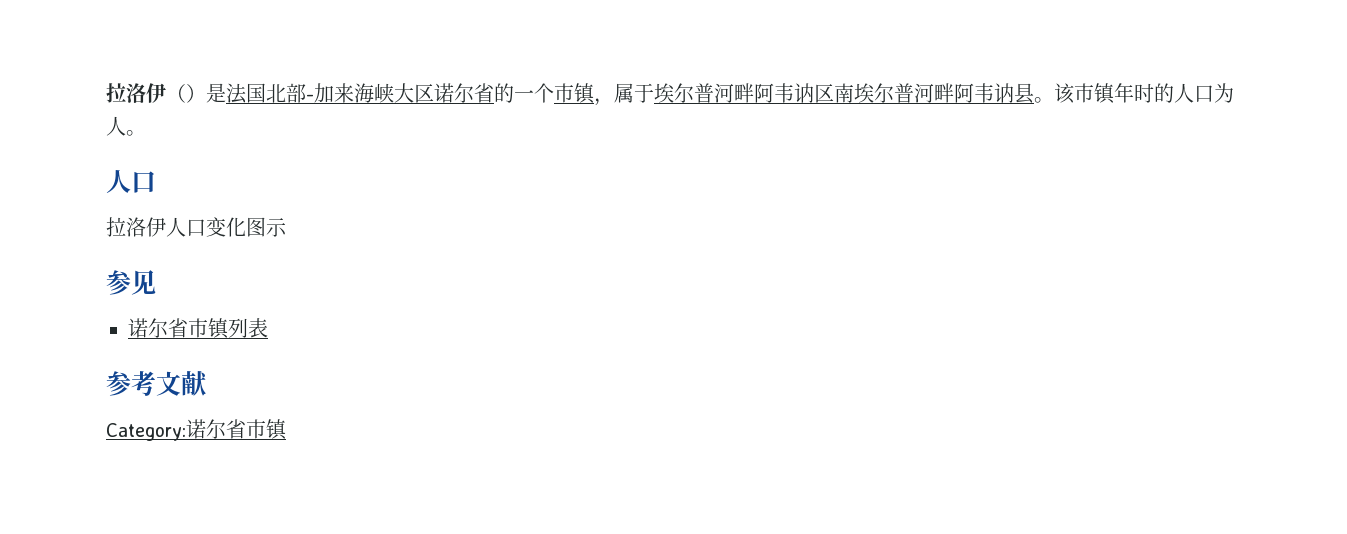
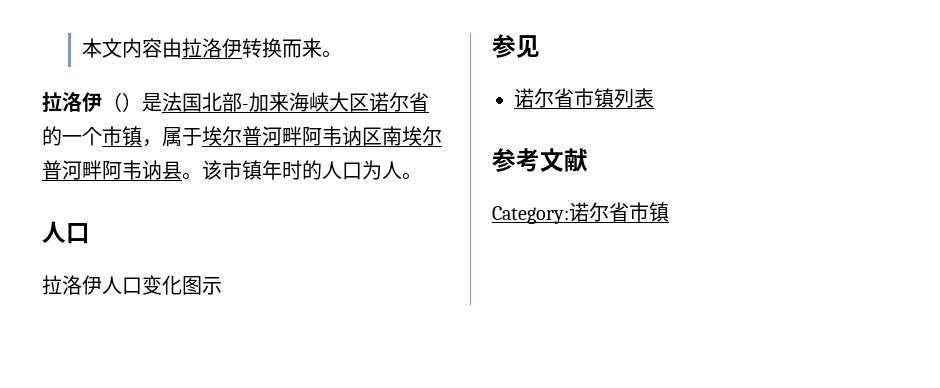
+ 本文内容由拉洛伊转换而来。

